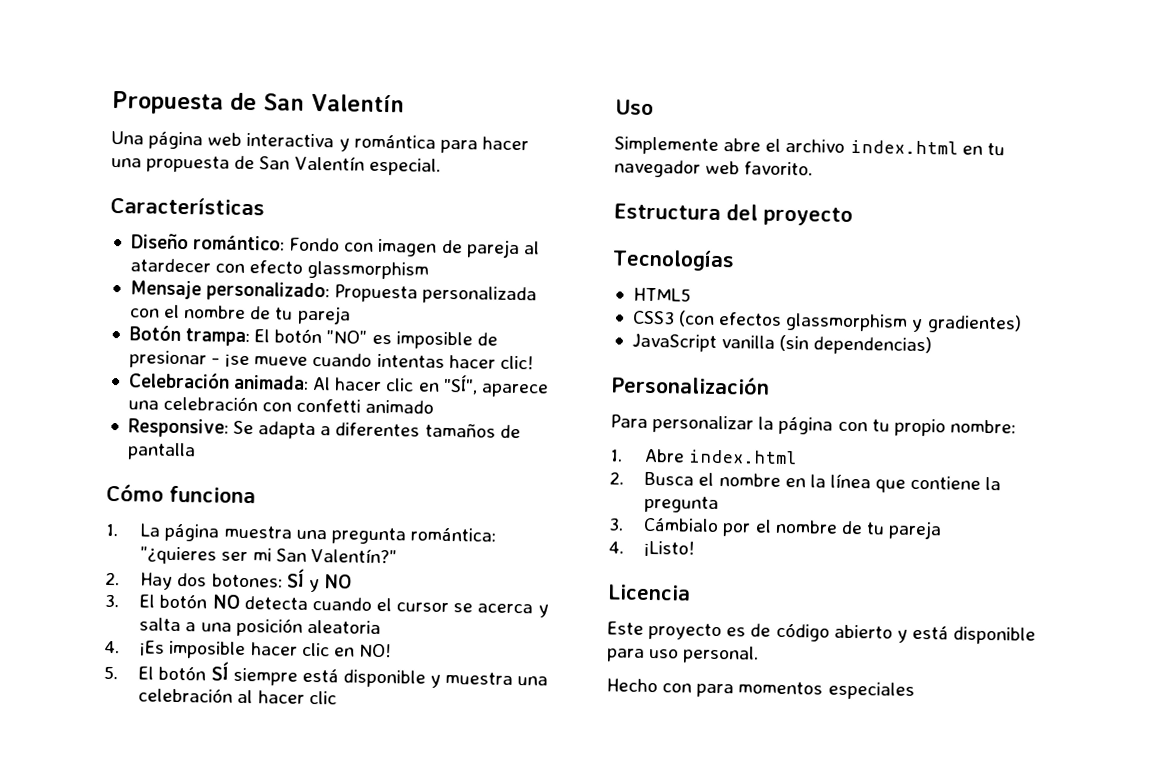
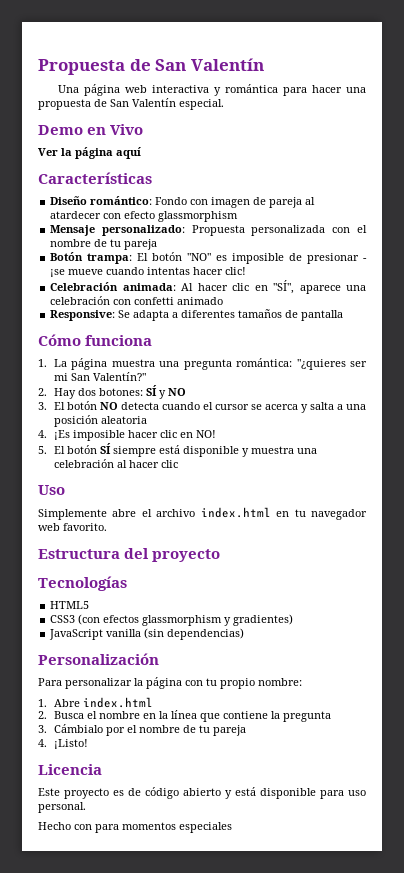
+ Demo en Vivo
+ Ver la página aquí

